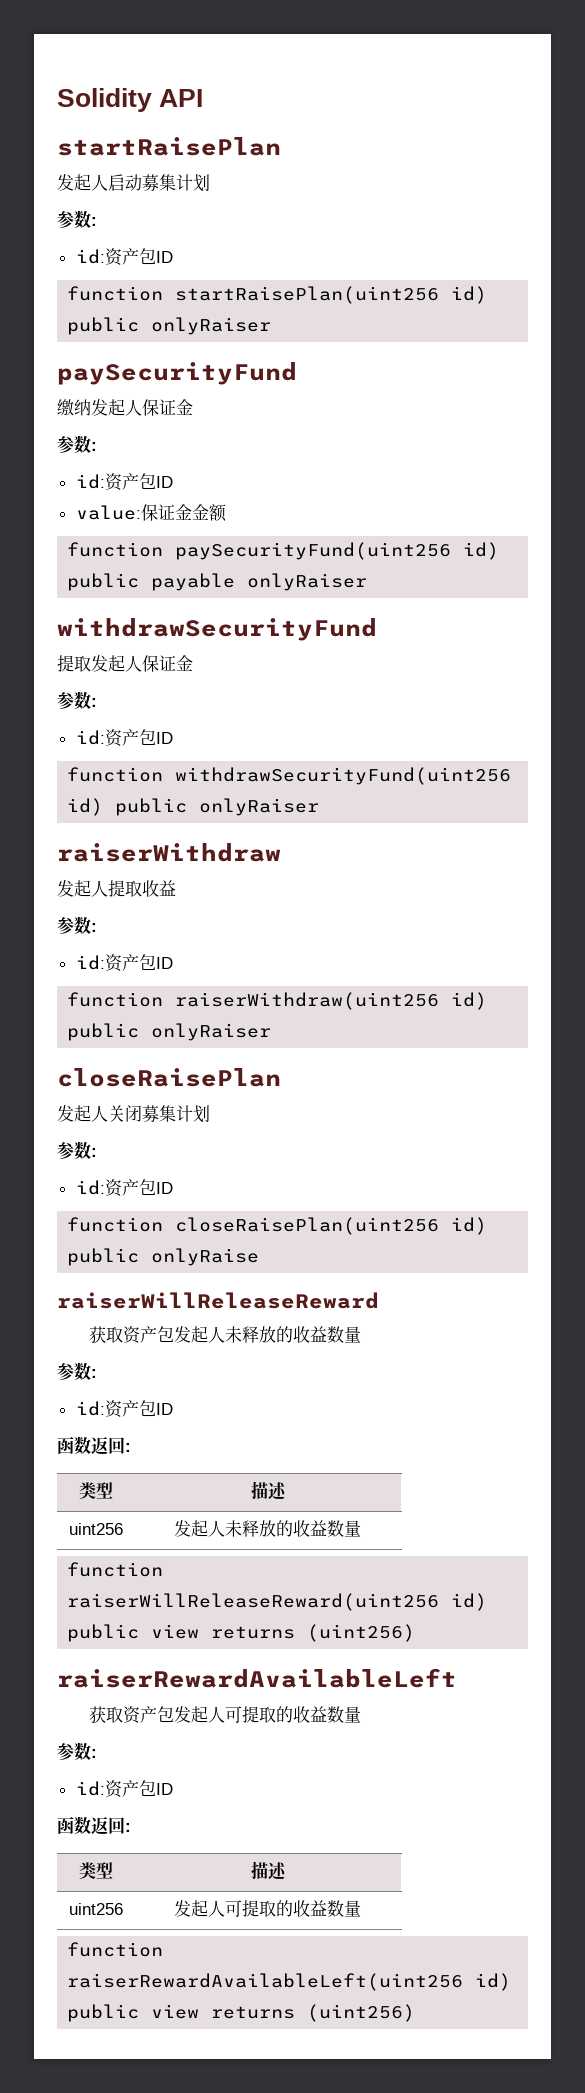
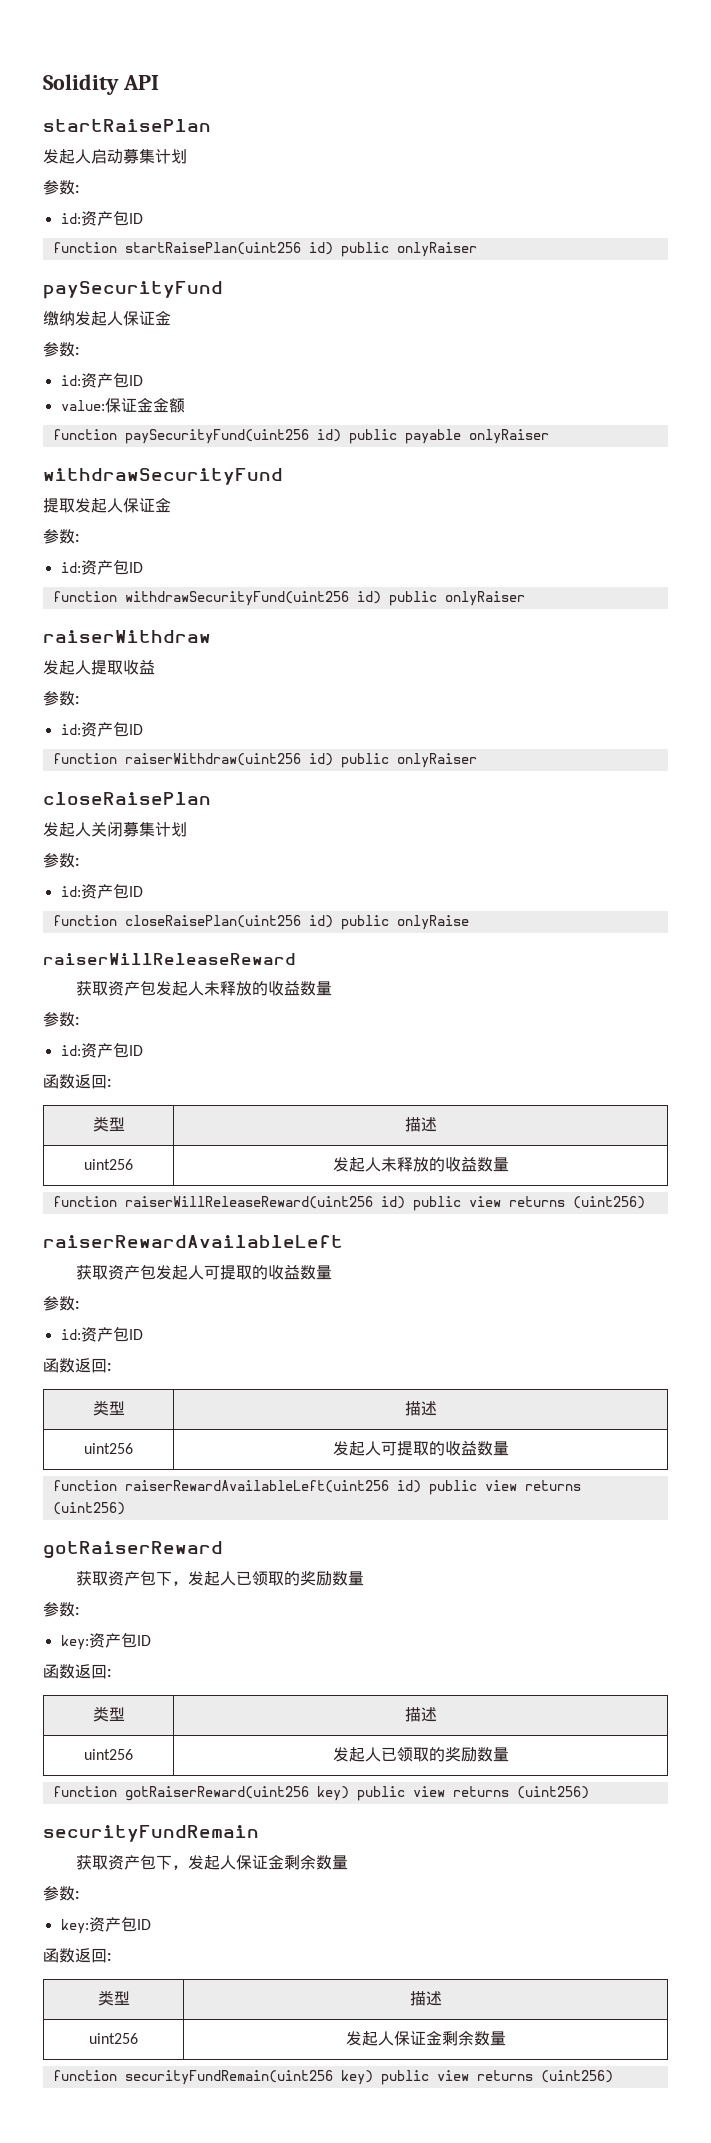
+ gotRaiserReward
+ 获取资产包下，发起人已领取的奖励数量
+ 参数:
+ key:资产包ID
+ 函数返回:
+ 类型 | 描述
+ uint256 | 发起人已领取的奖励数量
+ function gotRaiserReward(uint256 key) public view returns (uint256)
+ securityFundRemain
+ 获取资产包下，发起人保证金剩余数量
+ 参数:
+ key:资产包ID
+ 函数返回:
+ 类型 | 描述
+ uint256 | 发起人保证金剩余数量
+ function securityFundRemain(uint256 key) public view returns (uint256)

